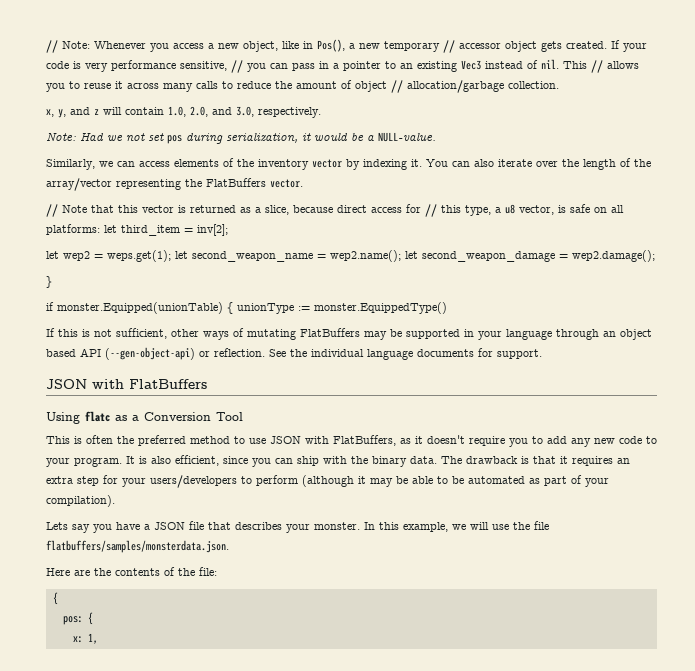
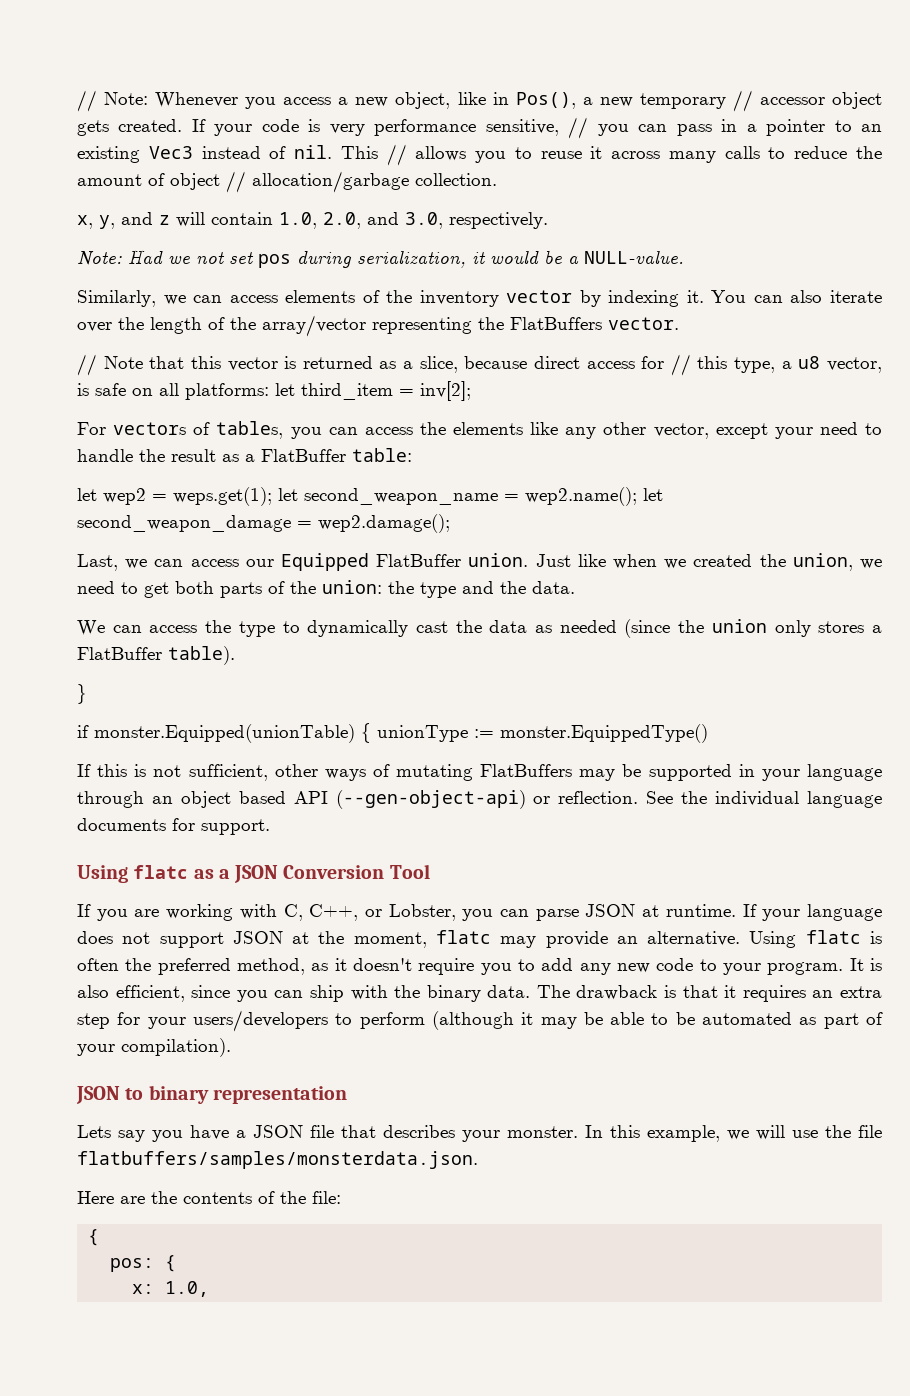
+ For vectors of tables, you can access the elements like any other vector, except your need to handle the result as a FlatBuffer table:
+ Last, we can access our Equipped FlatBuffer union. Just like when we created the union, we need to get both parts of the union: the type and the data.
+ We can access the type to dynamically cast the data as needed (since the union only stores a FlatBuffer table).
- JSON with FlatBuffers
- Using flatc as a Conversion Tool
+ Using flatc as a JSON Conversion Tool
- This is often the preferred method to use JSON with FlatBuffers, as it doesn't require you to add any new code to your program.
+ If you are working with C, C++, or Lobster, you can parse JSON at runtime. If your language does not support JSON at the moment, flatc may provide an alternative. Using flatc is often the preferred method, as it doesn't require you to add any new code to your program.
+ JSON to binary representation
- x: 1,
+ x: 1.0,

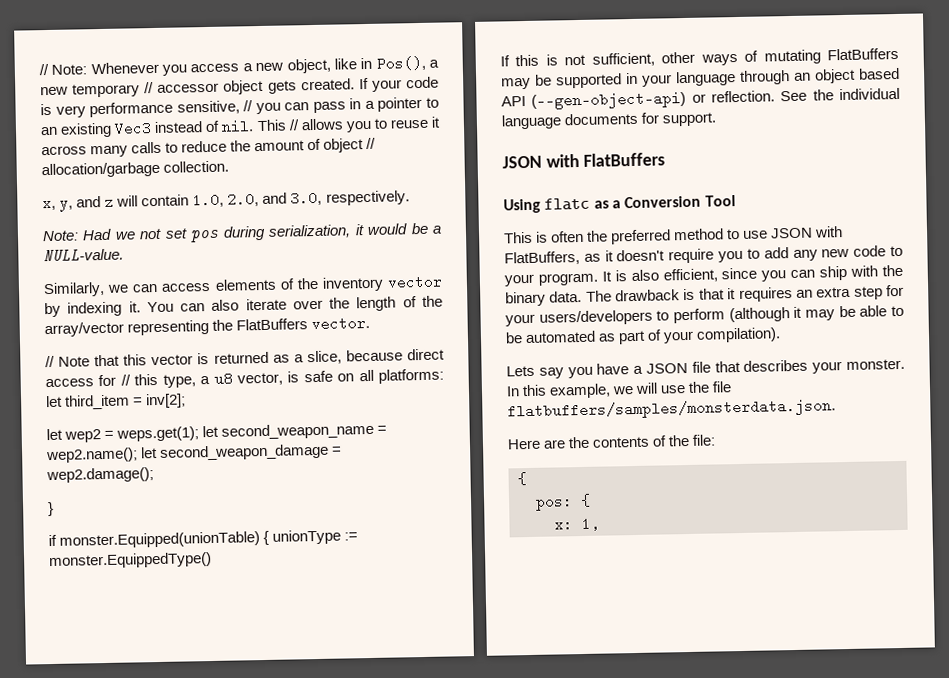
- For vectors of tables, you can access the elements like any other vector, except your need to handle the result as a FlatBuffer table:
- Last, we can access our Equipped FlatBuffer union. Just like when we created the union, we need to get both parts of the union: the type and the data.
- We can access the type to dynamically cast the data as needed (since the union only stores a FlatBuffer table).
+ JSON with FlatBuffers
- Using flatc as a JSON Conversion Tool
+ Using flatc as a Conversion Tool
- If you are working with C, C++, or Lobster, you can parse JSON at runtime. If your language does not support JSON at the moment, flatc may provide an alternative. Using flatc is often the preferred method, as it doesn't require you to add any new code to your program.
+ This is often the preferred method to use JSON with FlatBuffers, as it doesn't require you to add any new code to your program.
- JSON to binary representation
- x: 1.0,
+ x: 1,

